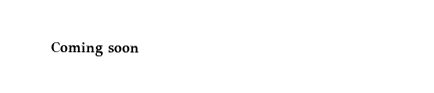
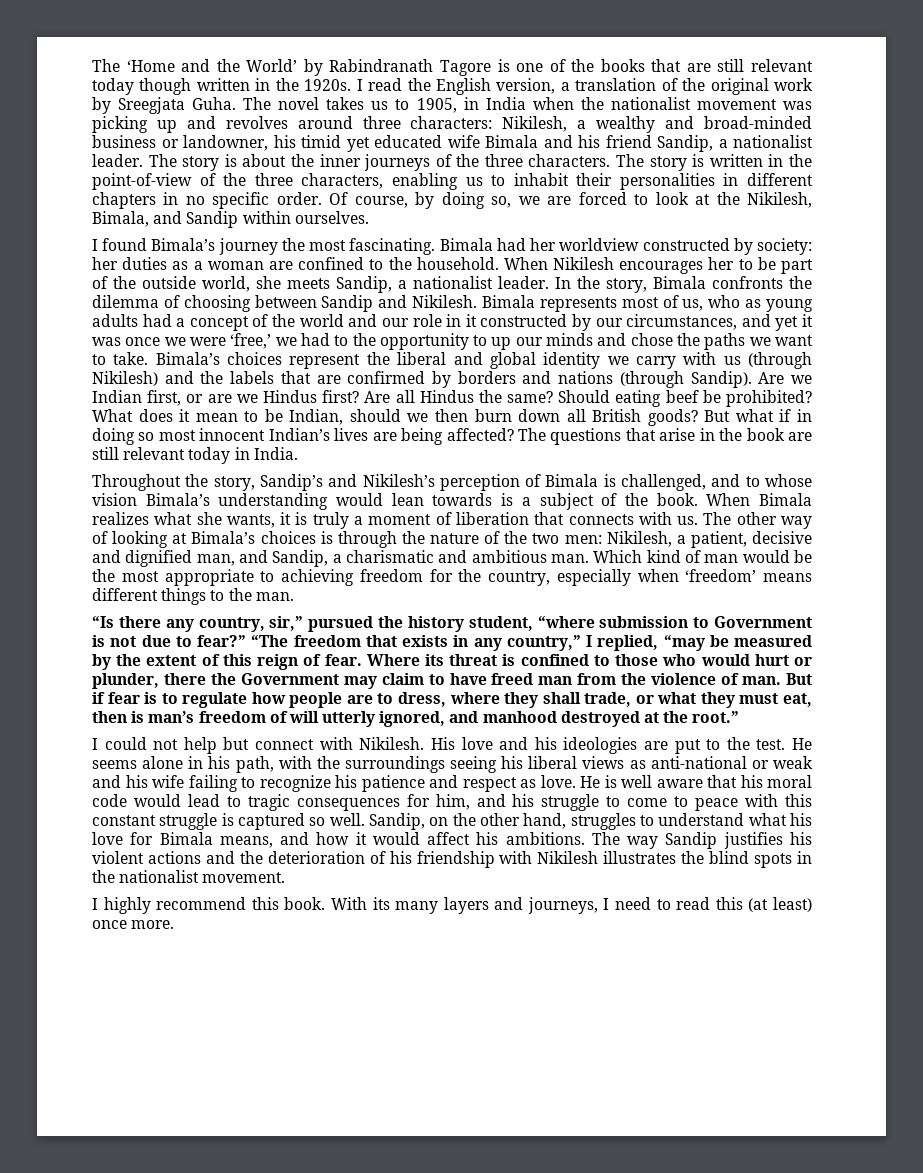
- Coming soon
+ The ‘Home and the World’ by Rabindranath Tagore is one of the books that are still relevant today though written in the 1920s. I read the English version, a translation of the original work by Sreegjata Guha. The novel takes us to 1905, in India when the nationalist movement was picking up and revolves around three characters: Nikilesh, a wealthy and broad-minded business or landowner, his timid yet educated wife Bimala and his friend Sandip, a nationalist leader. The story is about the inner journeys of the three characters. The story is written in the point-of-view of the three characters, enabling us to inhabit their personalities in different chapters in no specific order. Of course, by doing so, we are forced to look at the Nikilesh, Bimala, and Sandip within ourselves.
+ I found Bimala’s journey the most fascinating. Bimala had her worldview constructed by society: her duties as a woman are confined to the household. When Nikilesh encourages her to be part of the outside world, she meets Sandip, a nationalist leader. In the story, Bimala confronts the dilemma of choosing between Sandip and Nikilesh. Bimala represents most of us, who as young adults had a concept of the world and our role in it constructed by our circumstances, and yet it was once we were ‘free,’ we had to the opportunity to up our minds and chose the paths we want to take. Bimala’s choices represent the liberal and global identity we carry with us (through Nikilesh) and the labels that are confirmed by borders and nations (through Sandip). Are we Indian first, or are we Hindus first? Are all Hindus the same? Should eating beef be prohibited? What does it mean to be Indian, should we then burn down all British goods? But what if in doing so most innocent Indian’s lives are being affected? The questions that arise in the book are still relevant today in India.
+ Throughout the story, Sandip’s and Nikilesh’s perception of Bimala is challenged, and to whose vision Bimala’s understanding would lean towards is a subject of the book. When Bimala realizes what she wants, it is truly a moment of liberation that connects with us. The other way of looking at Bimala’s choices is through the nature of the two men: Nikilesh, a patient, decisive and dignified man, and Sandip, a charismatic and ambitious man. Which kind of man would be the most appropriate to achieving freedom for the country, especially when ‘freedom’ means different things to the man.
+ “Is there any country, sir,” pursued the history student, “where submission to Government is not due to fear?” “The freedom that exists in any country,” I replied, “may be measured by the extent of this reign of fear. Where its threat is confined to those who would hurt or plunder, there the Government may claim to have freed man from the violence of man. But if fear is to regulate how people are to dress, where they shall trade, or what they must eat, then is man’s freedom of will utterly ignored, and manhood destroyed at the root.”
+ I could not help but connect with Nikilesh. His love and his ideologies are put to the test. He seems alone in his path, with the surroundings seeing his liberal views as anti-national or weak and his wife failing to recognize his patience and respect as love. He is well aware that his moral code would lead to tragic consequences for him, and his struggle to come to peace with this constant struggle is captured so well. Sandip, on the other hand, struggles to understand what his love for Bimala means, and how it would affect his ambitions. The way Sandip justifies his violent actions and the deterioration of his friendship with Nikilesh illustrates the blind spots in the nationalist movement.
+ I highly recommend this book. With its many layers and journeys, I need to read this (at least) once more.

